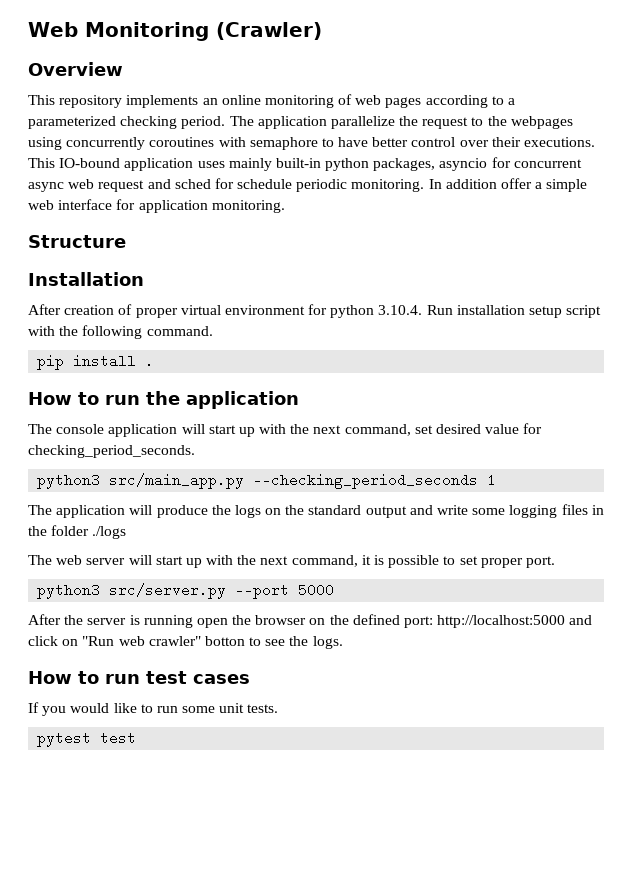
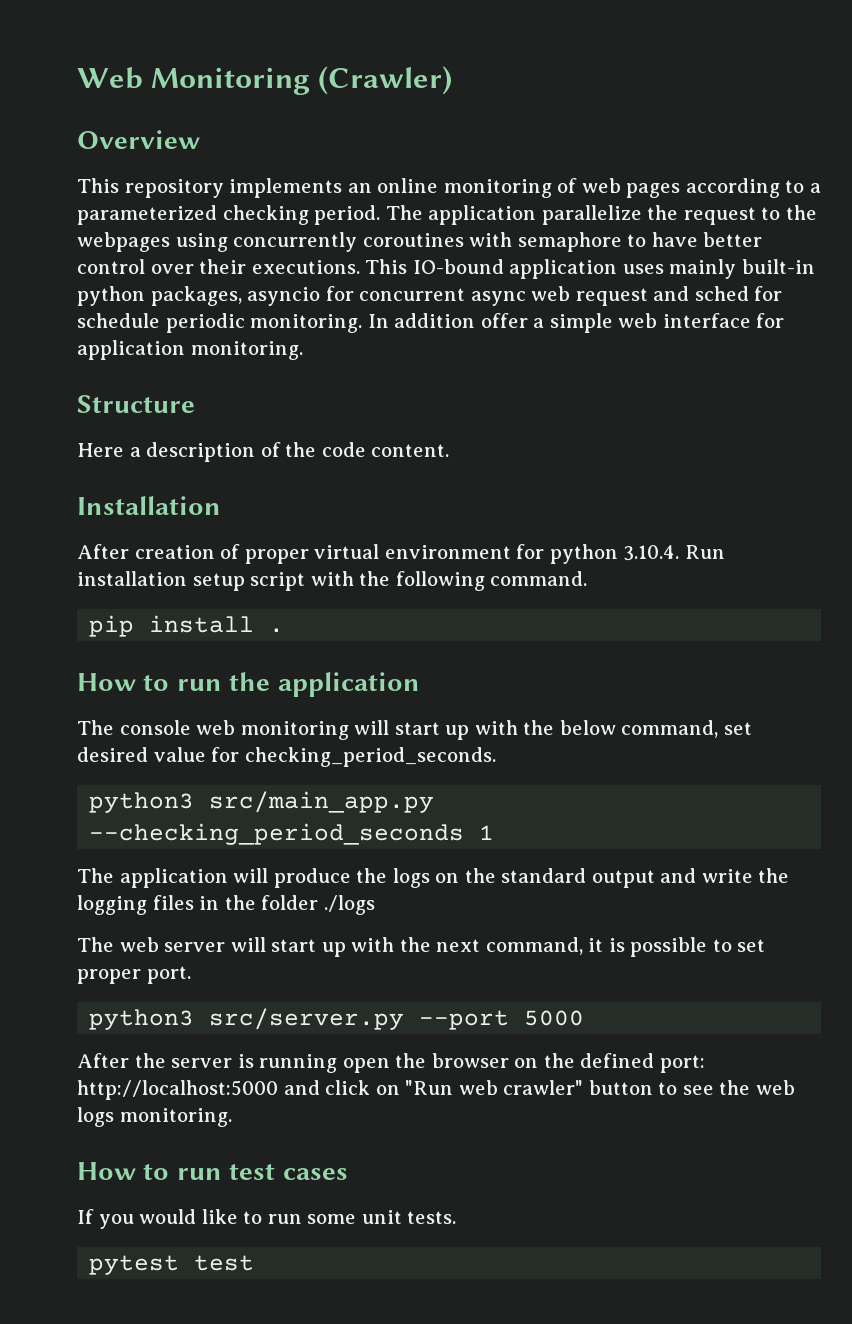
+ Here a description of the code content.
- The console application will start up with the next command, set desired value for checking_period_seconds.
+ The console web monitoring will start up with the below command, set desired value for checking_period_seconds.
- The application will produce the logs on the standard output and write some logging files in the folder ./logs
+ The application will produce the logs on the standard output and write the logging files in the folder ./logs
- After the server is running open the browser on the defined port: http://localhost:5000 and click on "Run web crawler" botton to see the logs.
+ After the server is running open the browser on the defined port: http://localhost:5000 and click on "Run web crawler" button to see the web logs monitoring.

